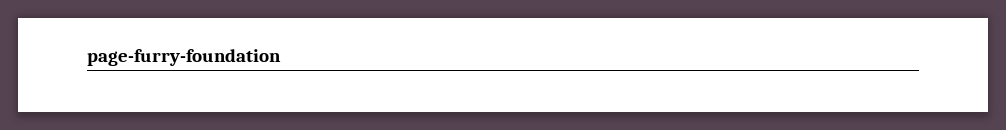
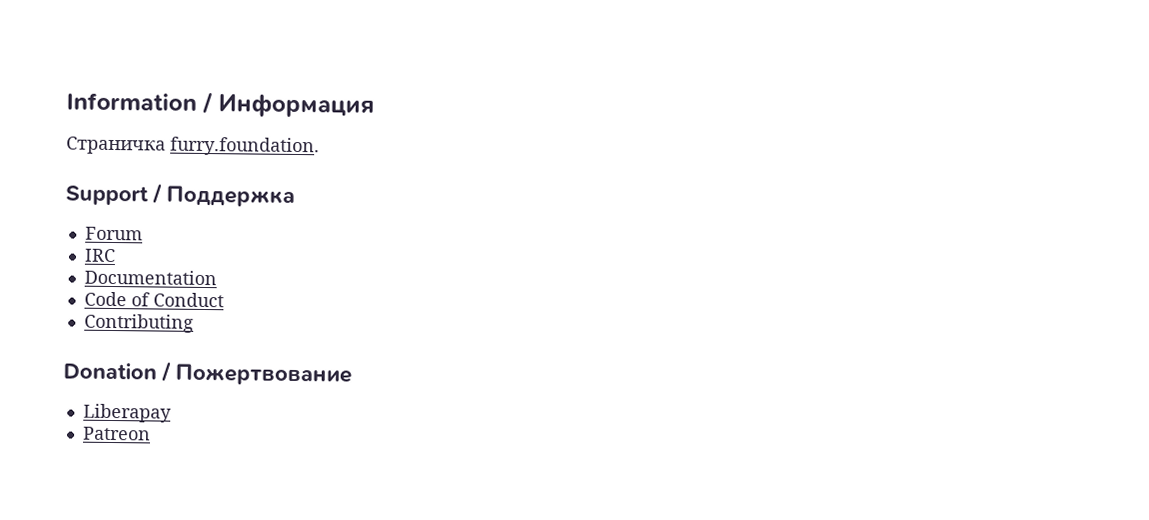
- page-furry-foundation
+ Information / Информация
+ Страничка furry.foundation.
+ Support / Поддержка
+ Forum
+ IRC
+ Documentation
+ Code of Conduct
+ Contributing
+ Donation / Пожертвование
+ Liberapay
+ Patreon

